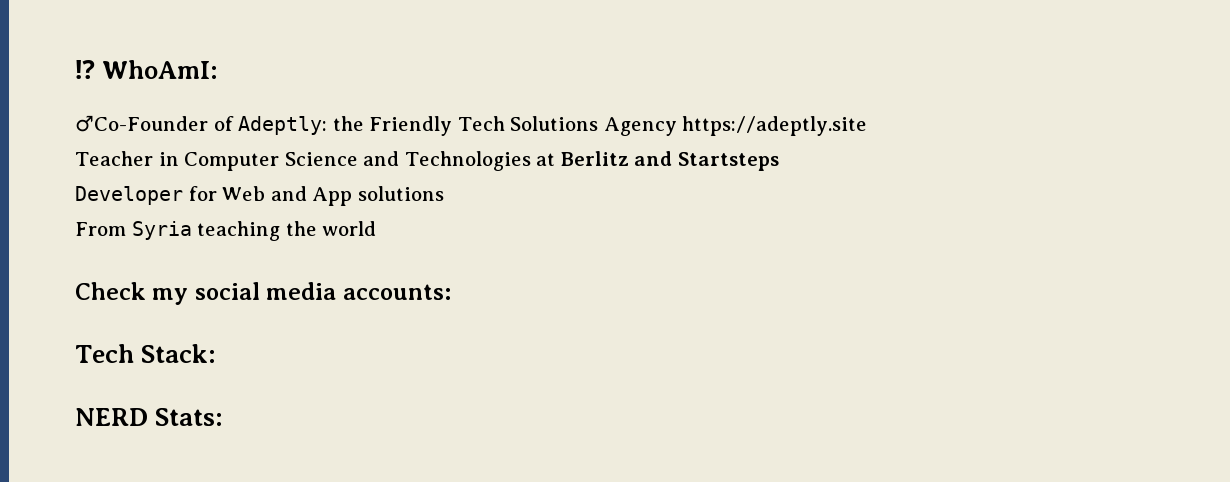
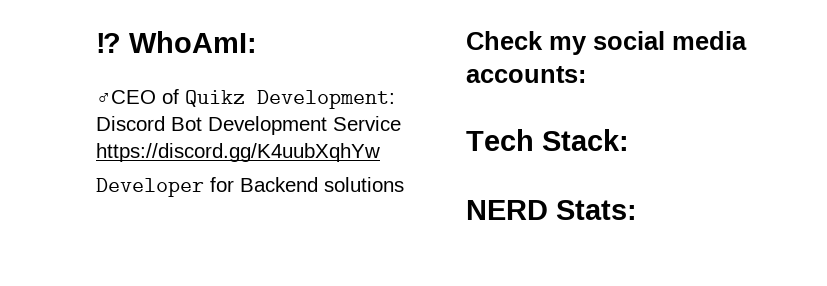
- ♂Co-Founder of Adeptly: the Friendly Tech Solutions Agency https://adeptly.site
- Teacher in Computer Science and Technologies at Berlitz and Startsteps
- Developer for Web and App solutions
- From Syria teaching the world
+ ♂CEO of Quikz Development: Discord Bot Development Service https://discord.gg/K4uubXqhYw
+ Developer for Backend solutions

